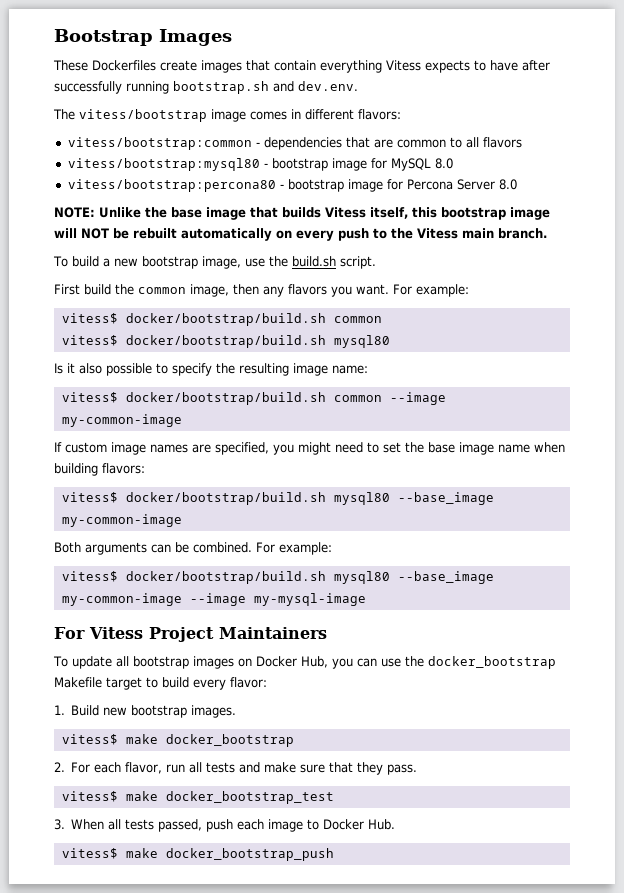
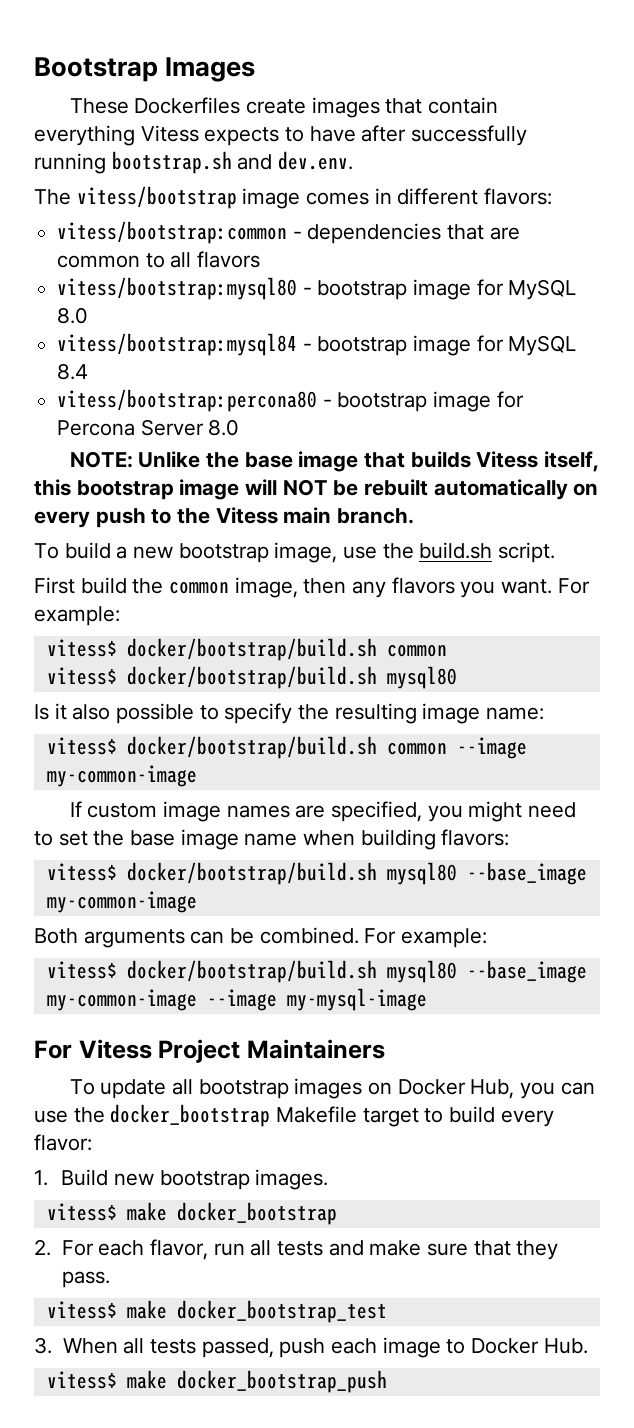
+ vitess/bootstrap:mysql84 - bootstrap image for MySQL 8.4

